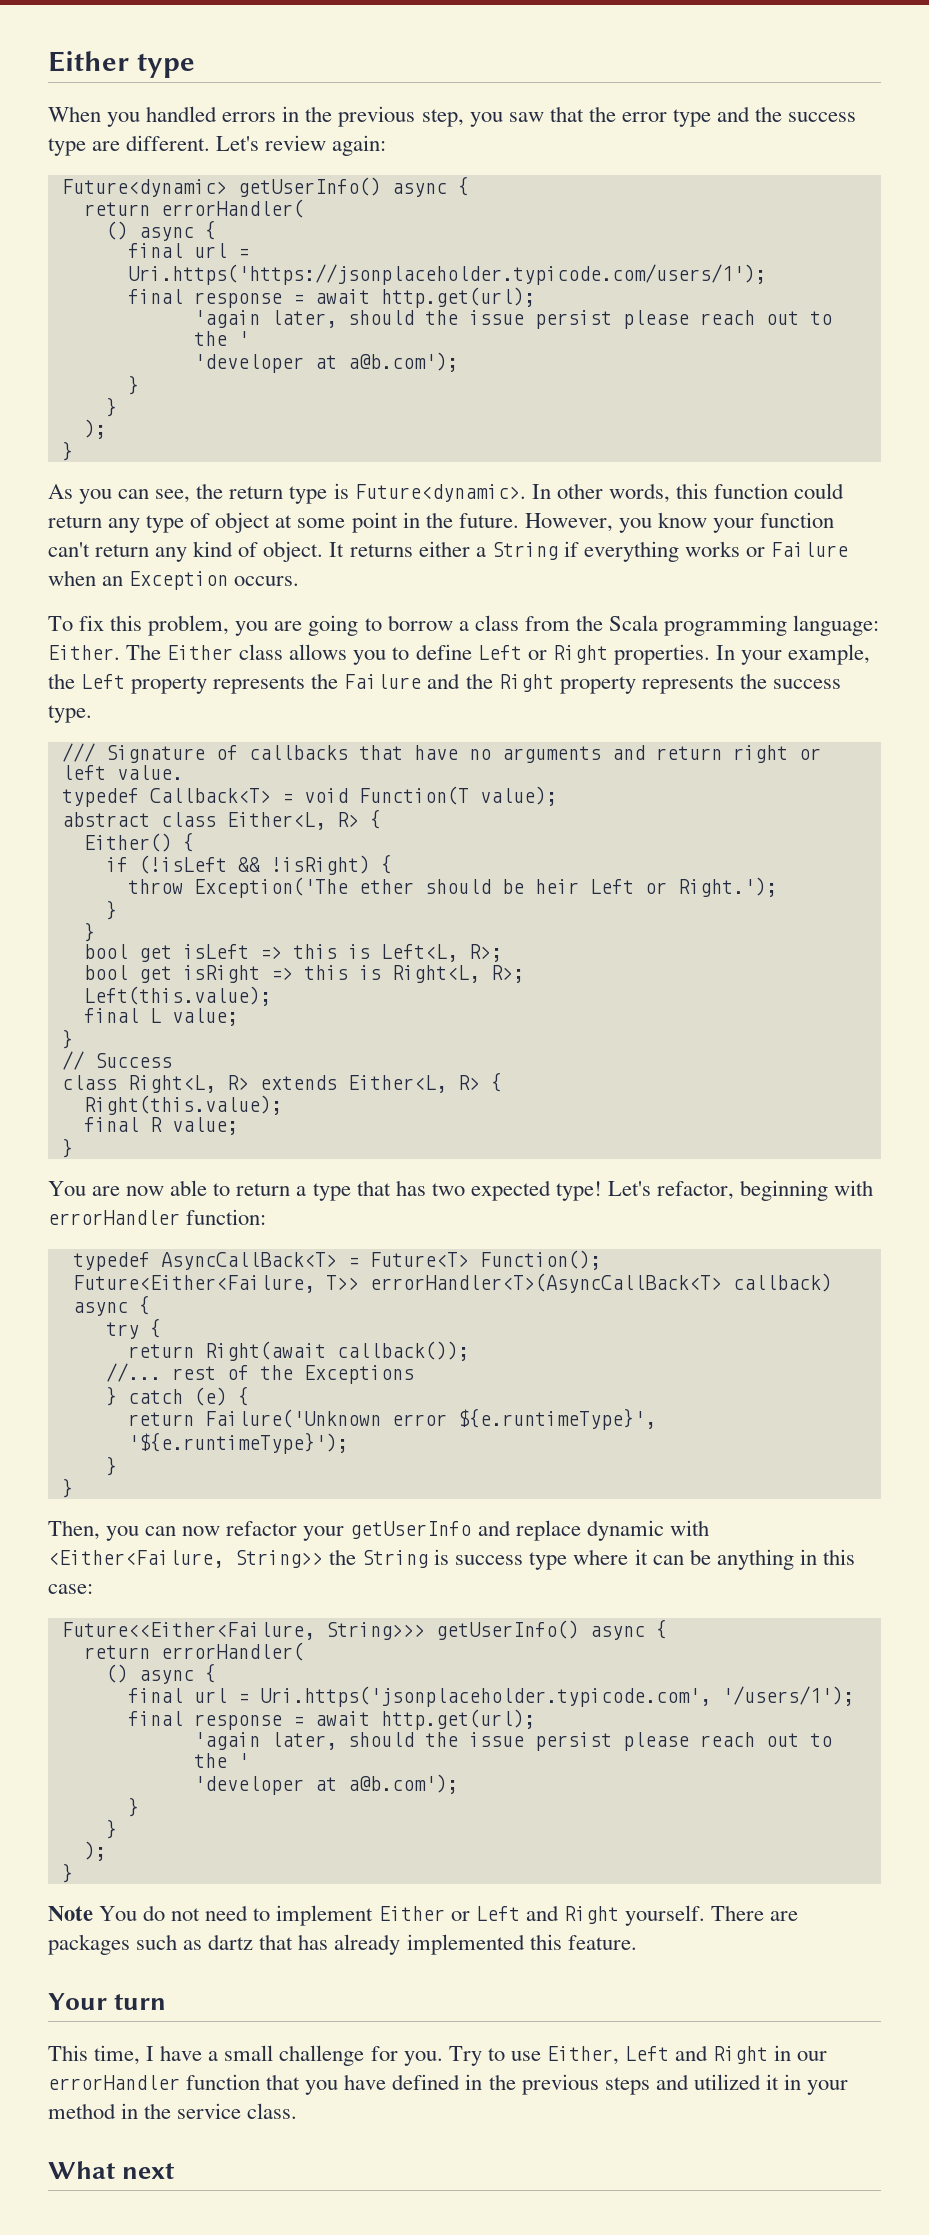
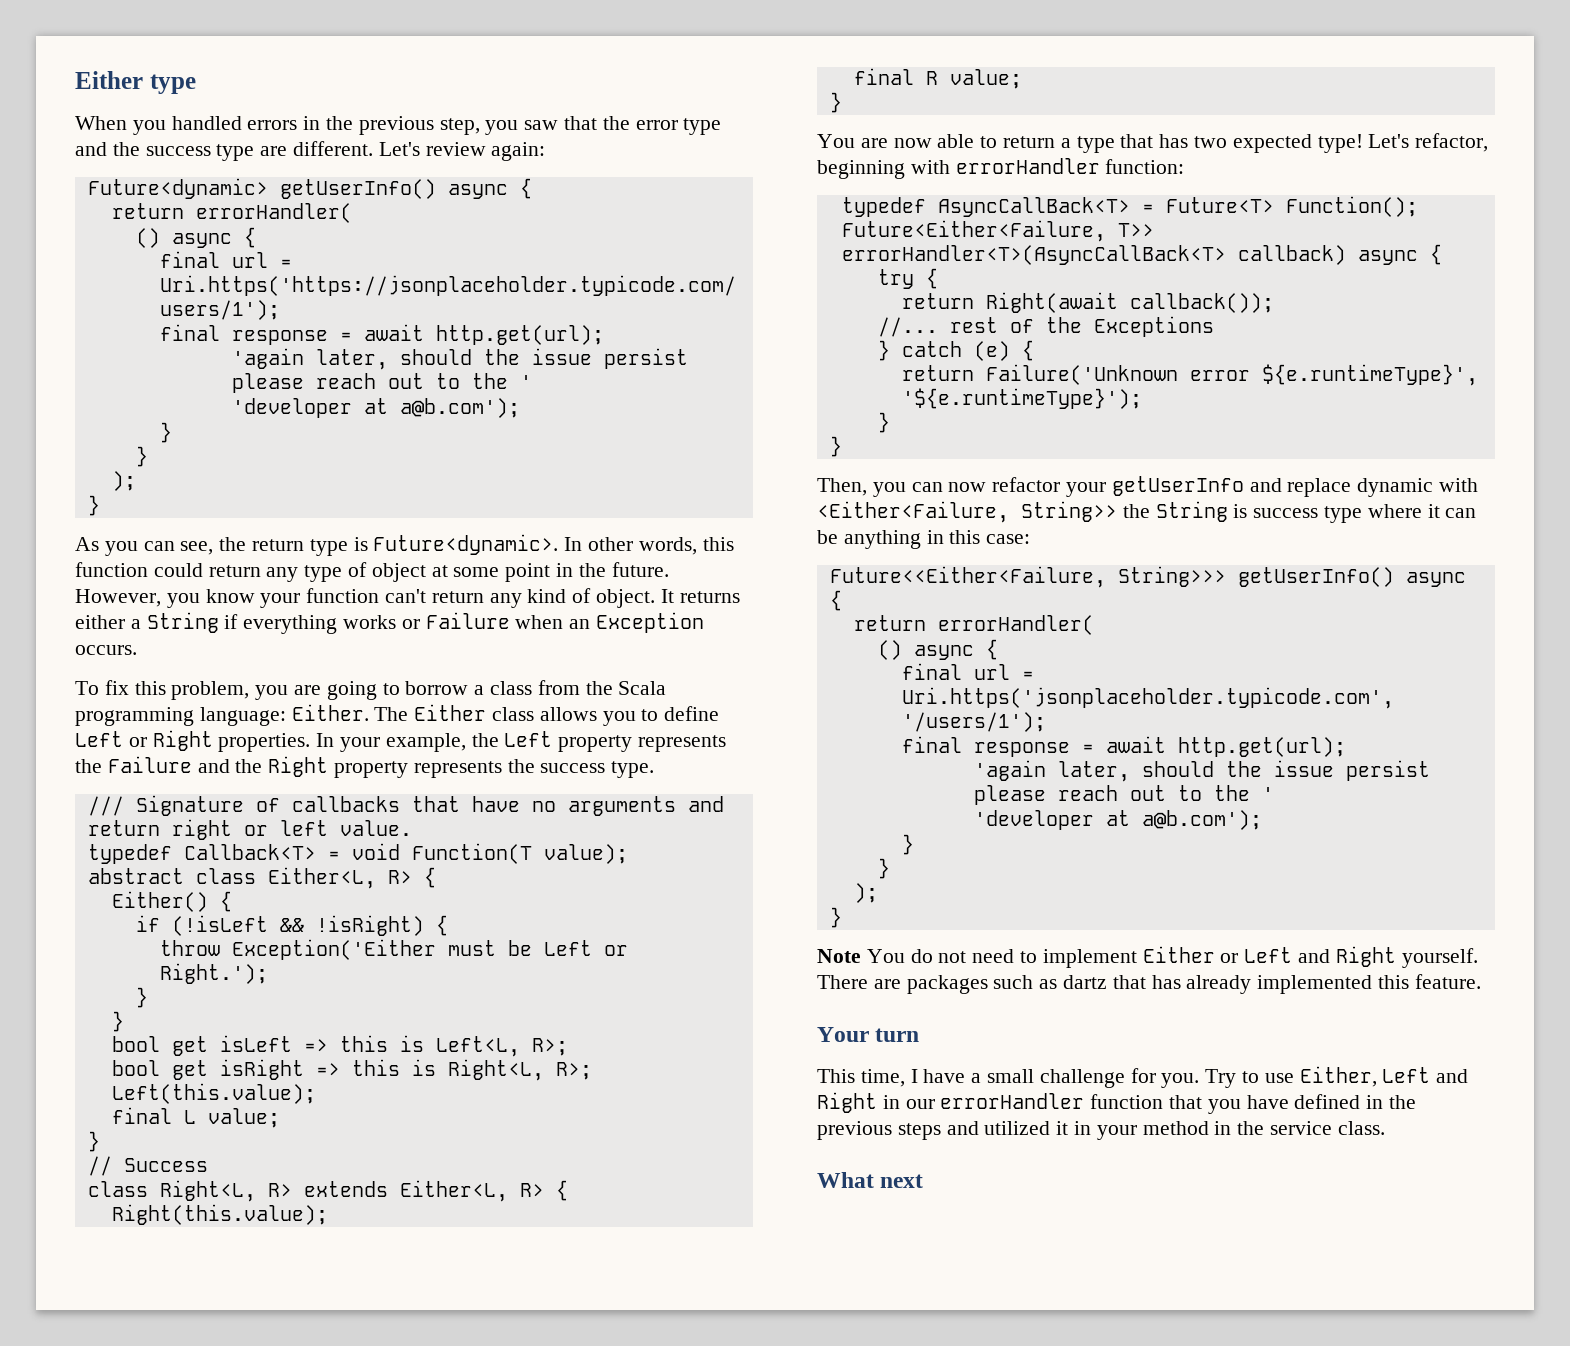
- throw Exception('The ether should be heir Left or Right.');
+ throw Exception('Either must be Left or Right.');

